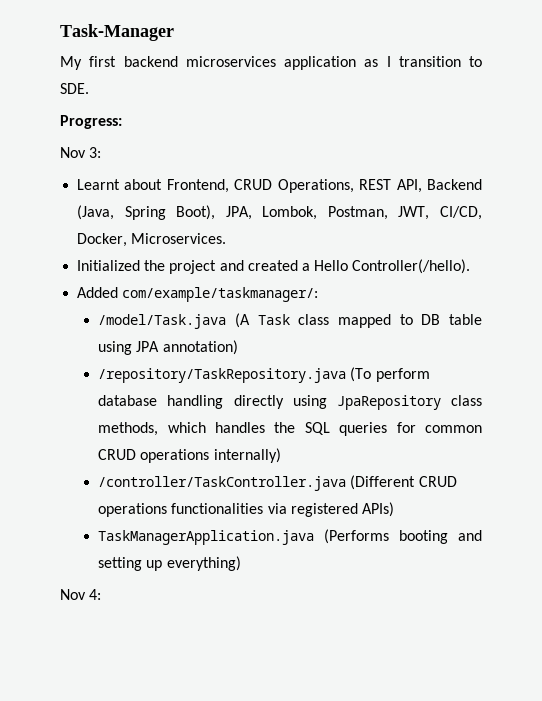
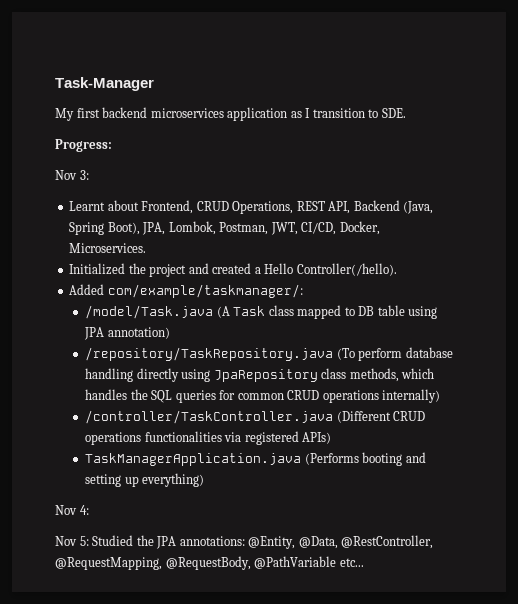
+ Nov 5: Studied the JPA annotations: @Entity, @Data, @RestController, @RequestMapping, @RequestBody, @PathVariable etc...

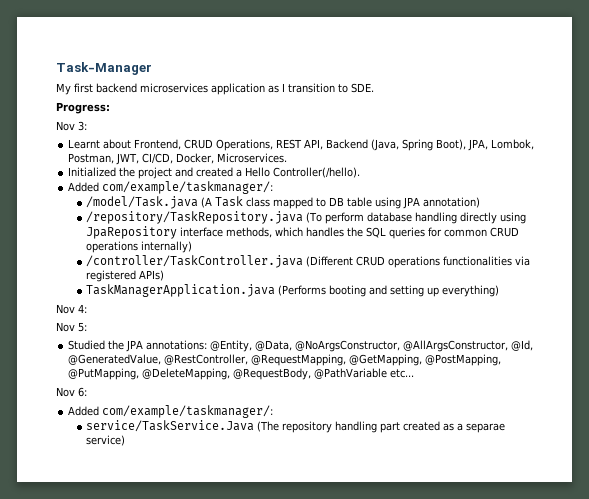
- /repository/TaskRepository.java (To perform database handling directly using JpaRepository class methods, which handles the SQL queries for common CRUD operations internally)
+ /repository/TaskRepository.java (To perform database handling directly using JpaRepository interface methods, which handles the SQL queries for common CRUD operations internally)
- Nov 5: Studied the JPA annotations: @Entity, @Data, @RestController, @RequestMapping, @RequestBody, @PathVariable etc...
+ Nov 5:
+ Studied the JPA annotations: @Entity, @Data, @NoArgsConstructor, @AllArgsConstructor, @Id, @GeneratedValue, @RestController, @RequestMapping, @GetMapping, @PostMapping, @PutMapping, @DeleteMapping, @RequestBody, @PathVariable etc...
+ Nov 6:
+ Added com/example/taskmanager/:
+ service/TaskService.Java (The repository handling part created as a separae service)

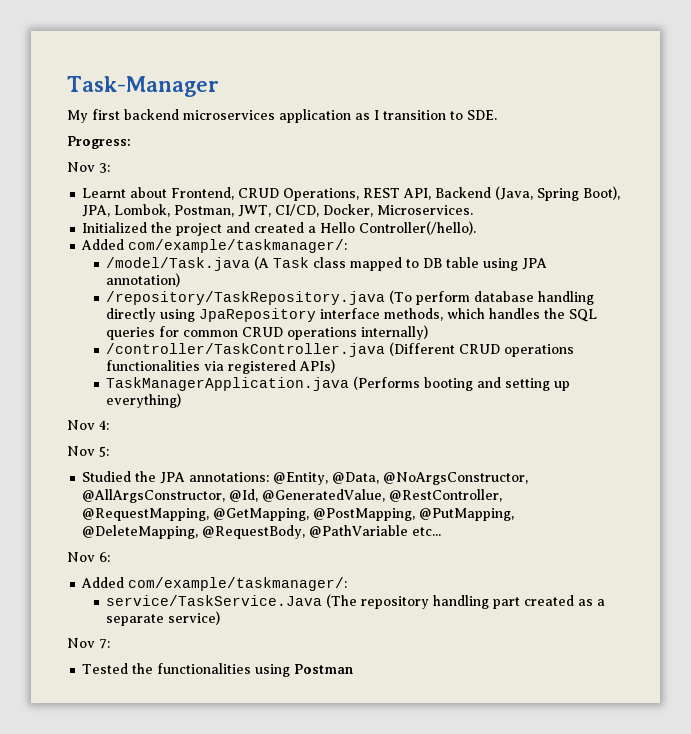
- service/TaskService.Java (The repository handling part created as a separae service)
+ service/TaskService.Java (The repository handling part created as a separate service)
+ Nov 7:
+ Tested the functionalities using Postman

